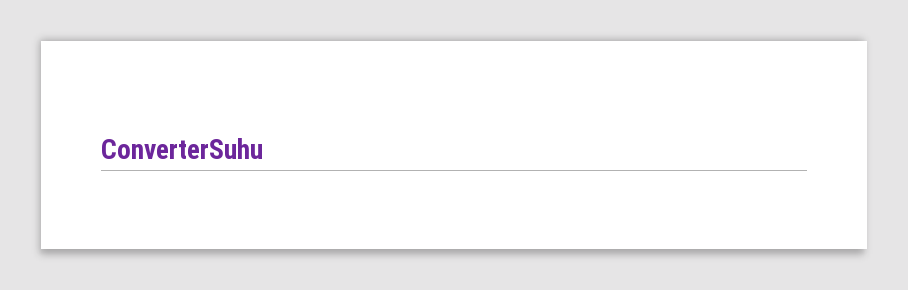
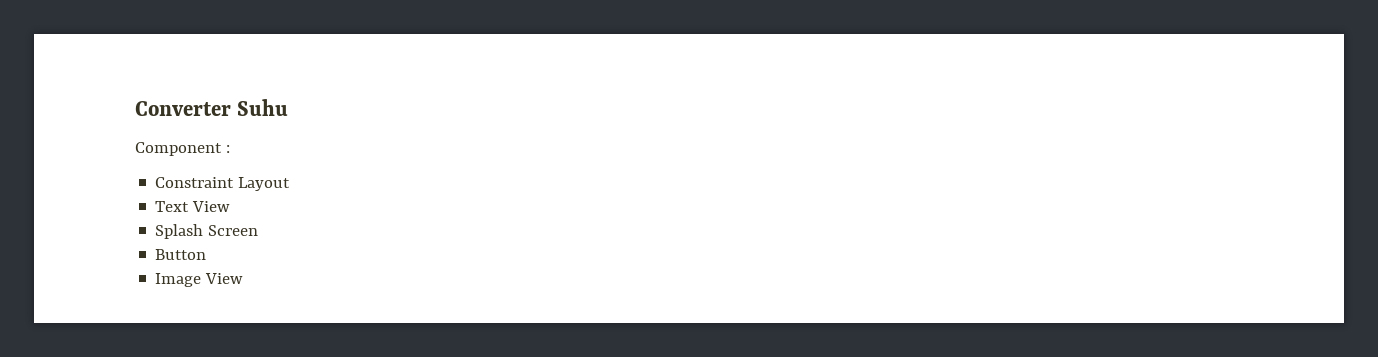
- ConverterSuhu
+ Converter Suhu
+ Component :
+ Constraint Layout
+ Text View
+ Splash Screen
+ Button
+ Image View

